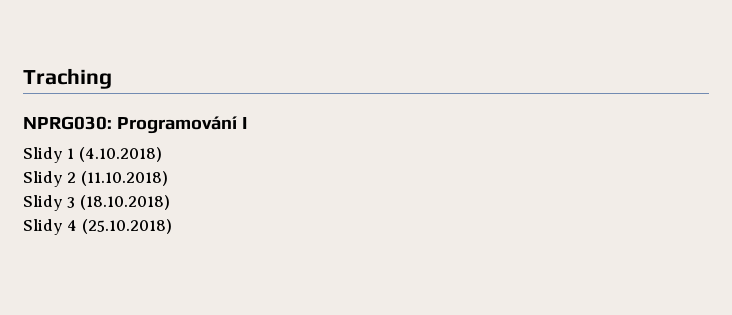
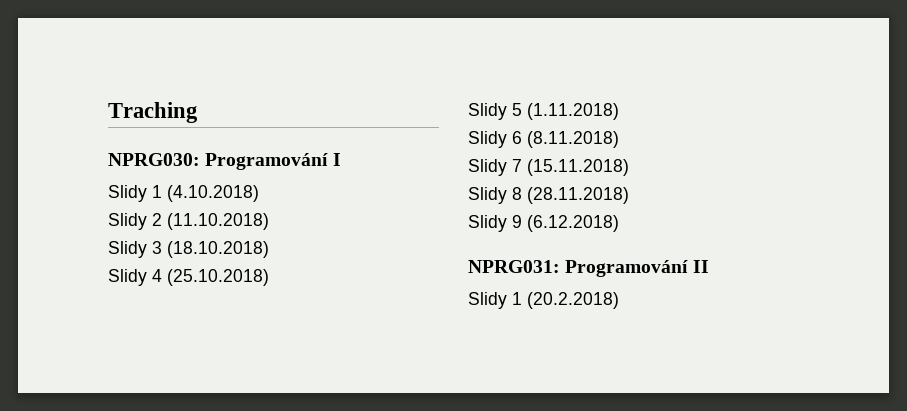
+ Slidy 5 (1.11.2018)
+ Slidy 6 (8.11.2018)
+ Slidy 7 (15.11.2018)
+ Slidy 8 (28.11.2018)
+ Slidy 9 (6.12.2018)
+ NPRG031: Programování II
+ Slidy 1 (20.2.2018)

